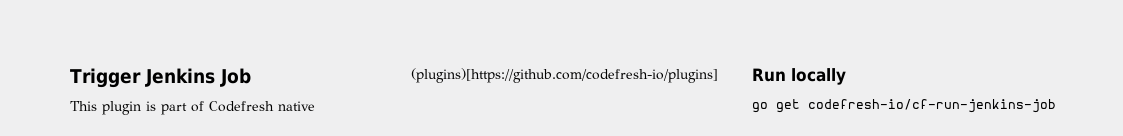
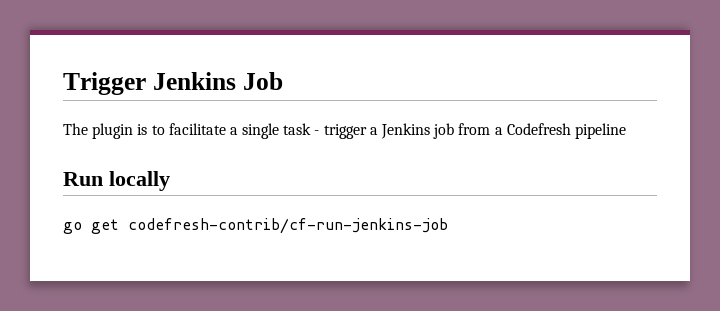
- This plugin is part of Codefresh native (plugins)[https://github.com/codefresh-io/plugins]
+ The plugin is to facilitate a single task - trigger a Jenkins job from a Codefresh pipeline
- go get codefresh-io/cf-run-jenkins-job
+ go get codefresh-contrib/cf-run-jenkins-job

